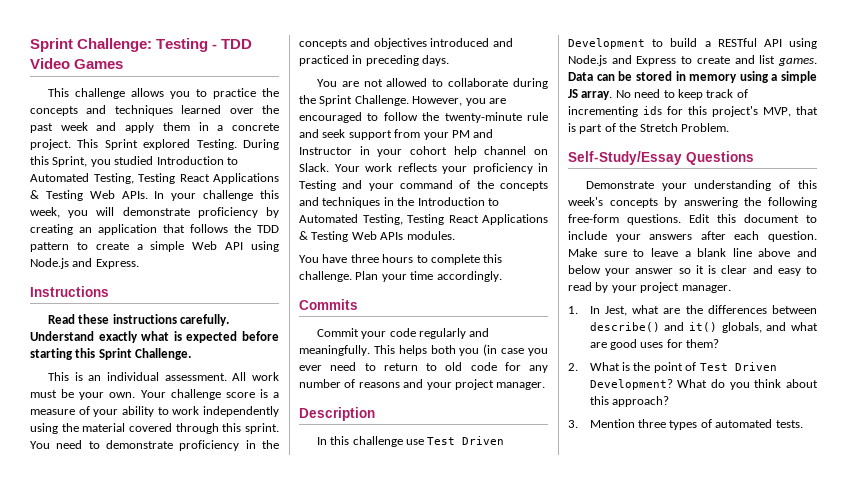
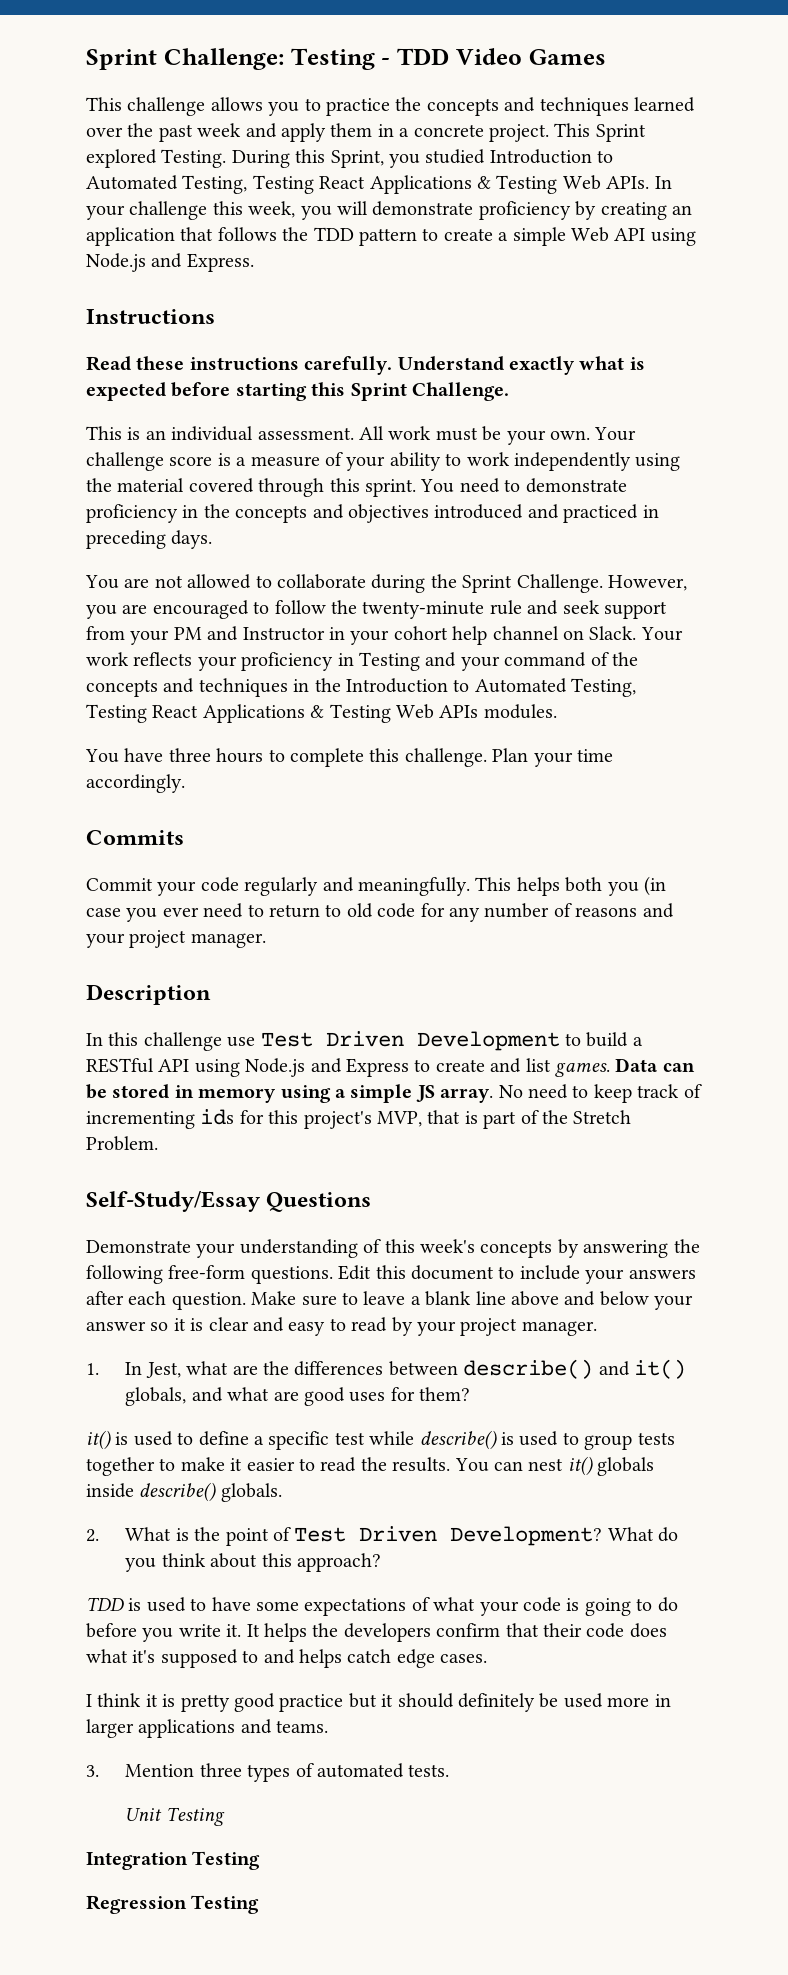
+ it() is used to define a specific test while describe() is used to group tests together to make it easier to read the results. You can nest it() globals inside describe() globals.
+ TDD is used to have some expectations of what your code is going to do before you write it. It helps the developers confirm that their code does what it's supposed to and helps catch edge cases.
+ I think it is pretty good practice but it should definitely be used more in larger applications and teams.
+ Unit Testing
+ Integration Testing
+ Regression Testing

